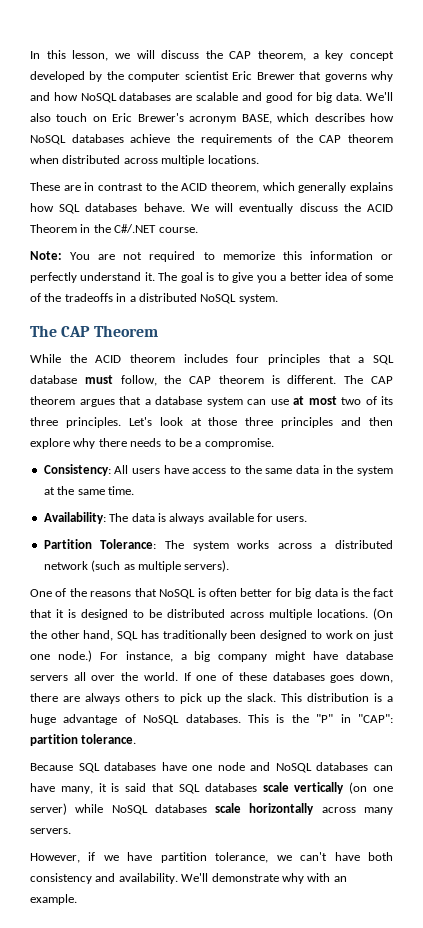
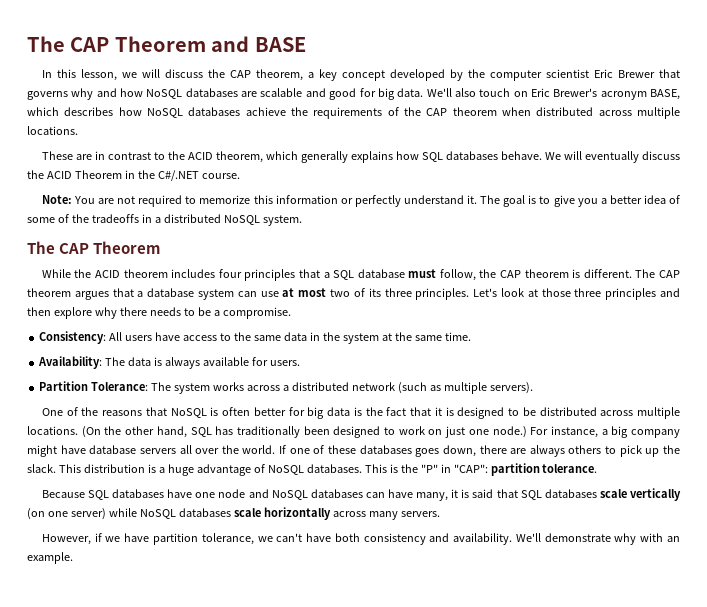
+ The CAP Theorem and BASE

